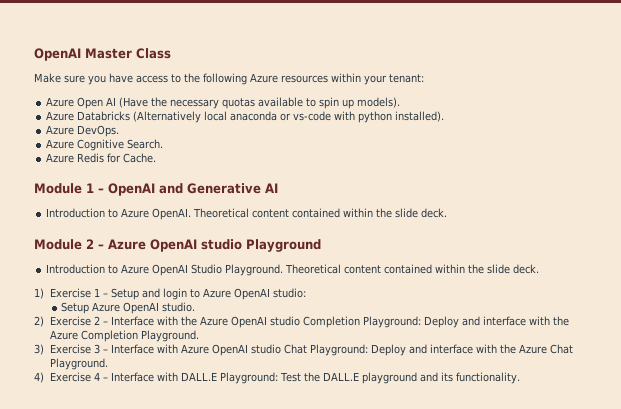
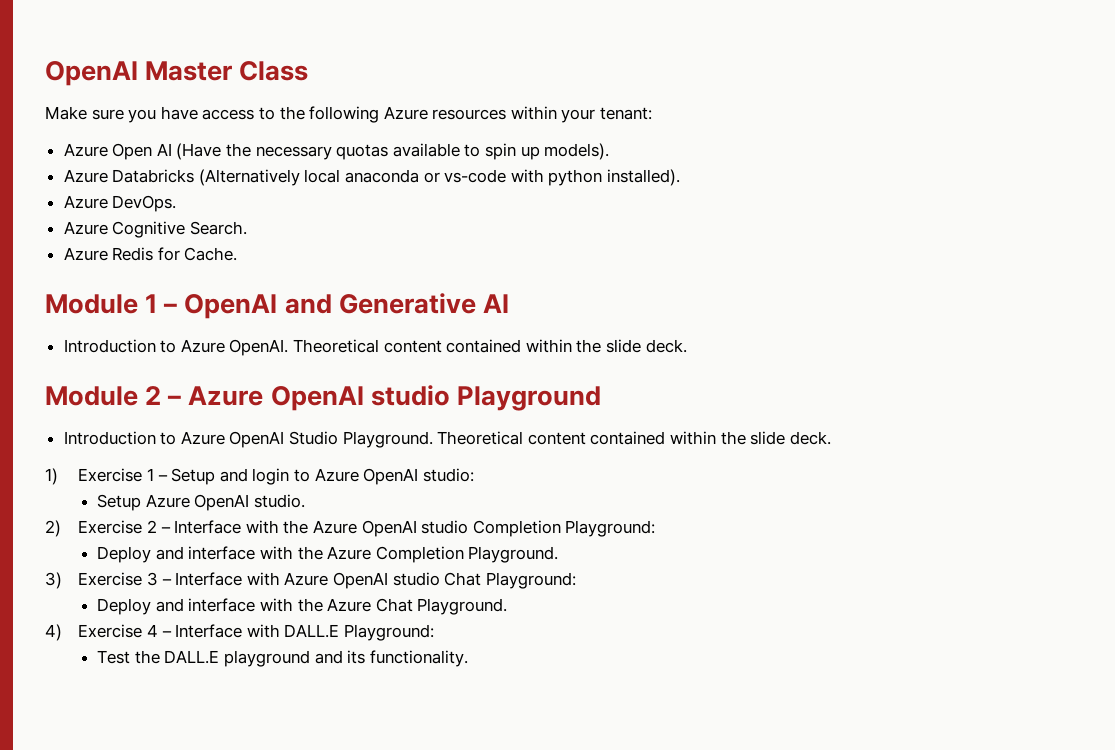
- 2) Exercise 2 – Interface with the Azure OpenAI studio Completion Playground: Deploy and interface with the Azure Completion Playground.
+ 2) Exercise 2 – Interface with the Azure OpenAI studio Completion Playground:
+ Deploy and interface with the Azure Completion Playground.
- 3) Exercise 3 – Interface with Azure OpenAI studio Chat Playground: Deploy and interface with the Azure Chat Playground.
+ 3) Exercise 3 – Interface with Azure OpenAI studio Chat Playground:
+ Deploy and interface with the Azure Chat Playground.
- 4) Exercise 4 – Interface with DALL.E Playground: Test the DALL.E playground and its functionality.
+ 4) Exercise 4 – Interface with DALL.E Playground:
+ Test the DALL.E playground and its functionality.

